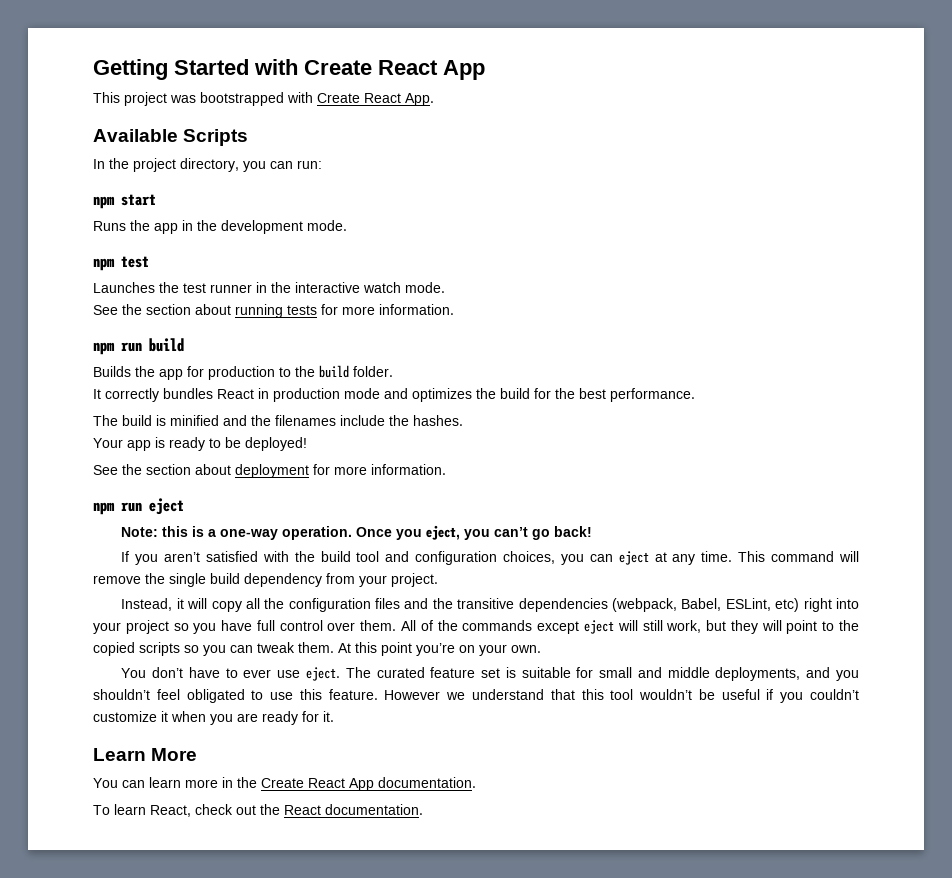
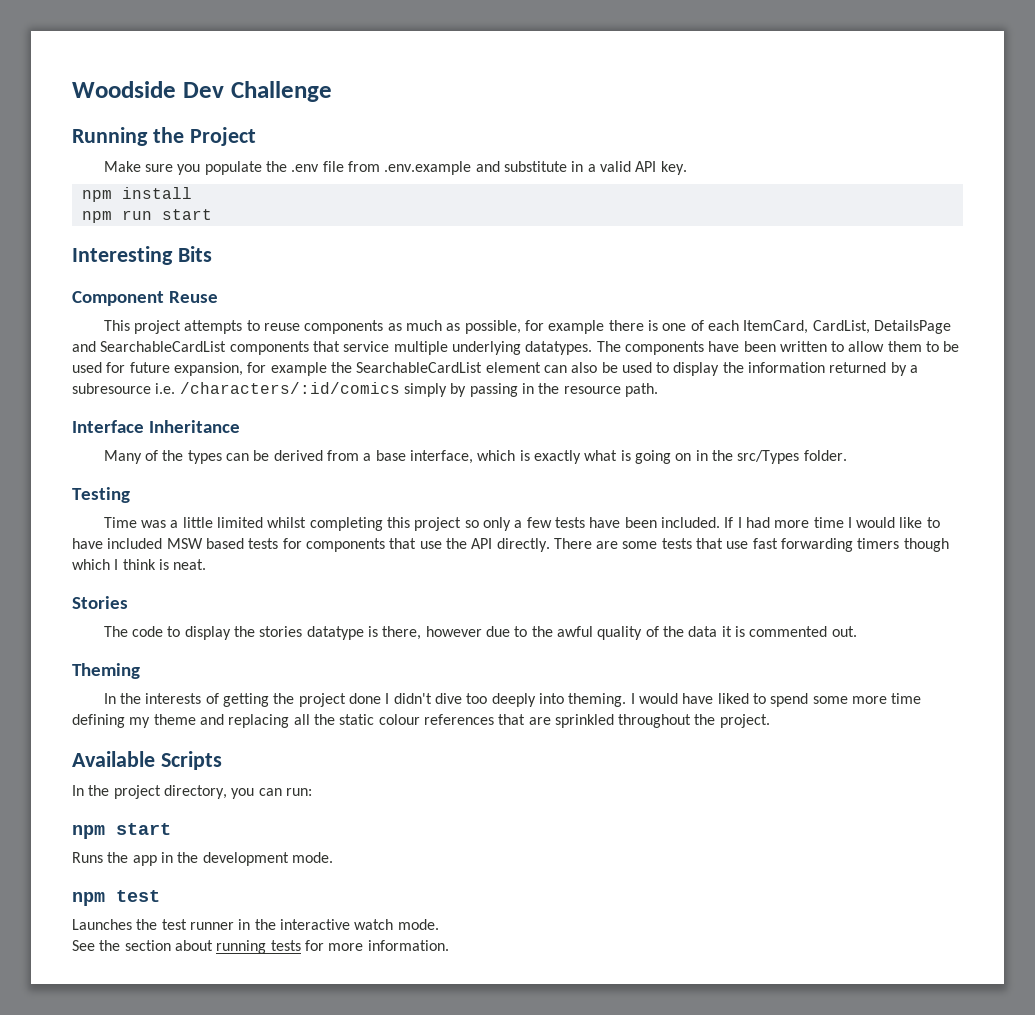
- Getting Started with Create React App
- This project was bootstrapped with Create React App.
+ Woodside Dev Challenge
+ Running the Project
+ Make sure you populate the .env file from .env.example and substitute in a valid API key.
+ npm install
+ npm run start
+ Interesting Bits
+ Component Reuse
+ This project attempts to reuse components as much as possible, for example there is one of each ItemCard, CardList, DetailsPage and SearchableCardList components that service multiple underlying datatypes. The components have been written to allow them to be used for future expansion, for example the SearchableCardList element can also be used to display the information returned by a subresource i.e. /characters/:id/comics simply by passing in the resource path.
+ Interface Inheritance
+ Many of the types can be derived from a base interface, which is exactly what is going on in the src/Types folder.
+ Testing
+ Time was a little limited whilst completing this project so only a few tests have been included. If I had more time I would like to have included MSW based tests for components that use the API directly. There are some tests that use fast forwarding timers though which I think is neat.
+ Stories
+ The code to display the stories datatype is there, however due to the awful quality of the data it is commented out.
+ Theming
+ In the interests of getting the project done I didn't dive too deeply into theming. I would have liked to spend some more time defining my theme and replacing all the static colour references that are sprinkled throughout the project.
- npm run build
- Builds the app for production to the build folder.
- It correctly bundles React in production mode and optimizes the build for the best performance.
- The build is minified and the filenames include the hashes.
- Your app is ready to be deployed!
- See the section about deployment for more information.
- npm run eject
- Note: this is a one-way operation. Once you eject, you can’t go back!
- If you aren’t satisfied with the build tool and configuration choices, you can eject at any time. This command will remove the single build dependency from your project.
- Instead, it will copy all the configuration files and the transitive dependencies (webpack, Babel, ESLint, etc) right into your project so you have full control over them. All of the commands except eject will still work, but they will point to the copied scripts so you can tweak them. At this point you’re on your own.
- You don’t have to ever use eject. The curated feature set is suitable for small and middle deployments, and you shouldn’t feel obligated to use this feature. However we understand that this tool wouldn’t be useful if you couldn’t customize it when you are ready for it.
- Learn More
- You can learn more in the Create React App documentation.
- To learn React, check out the React documentation.

